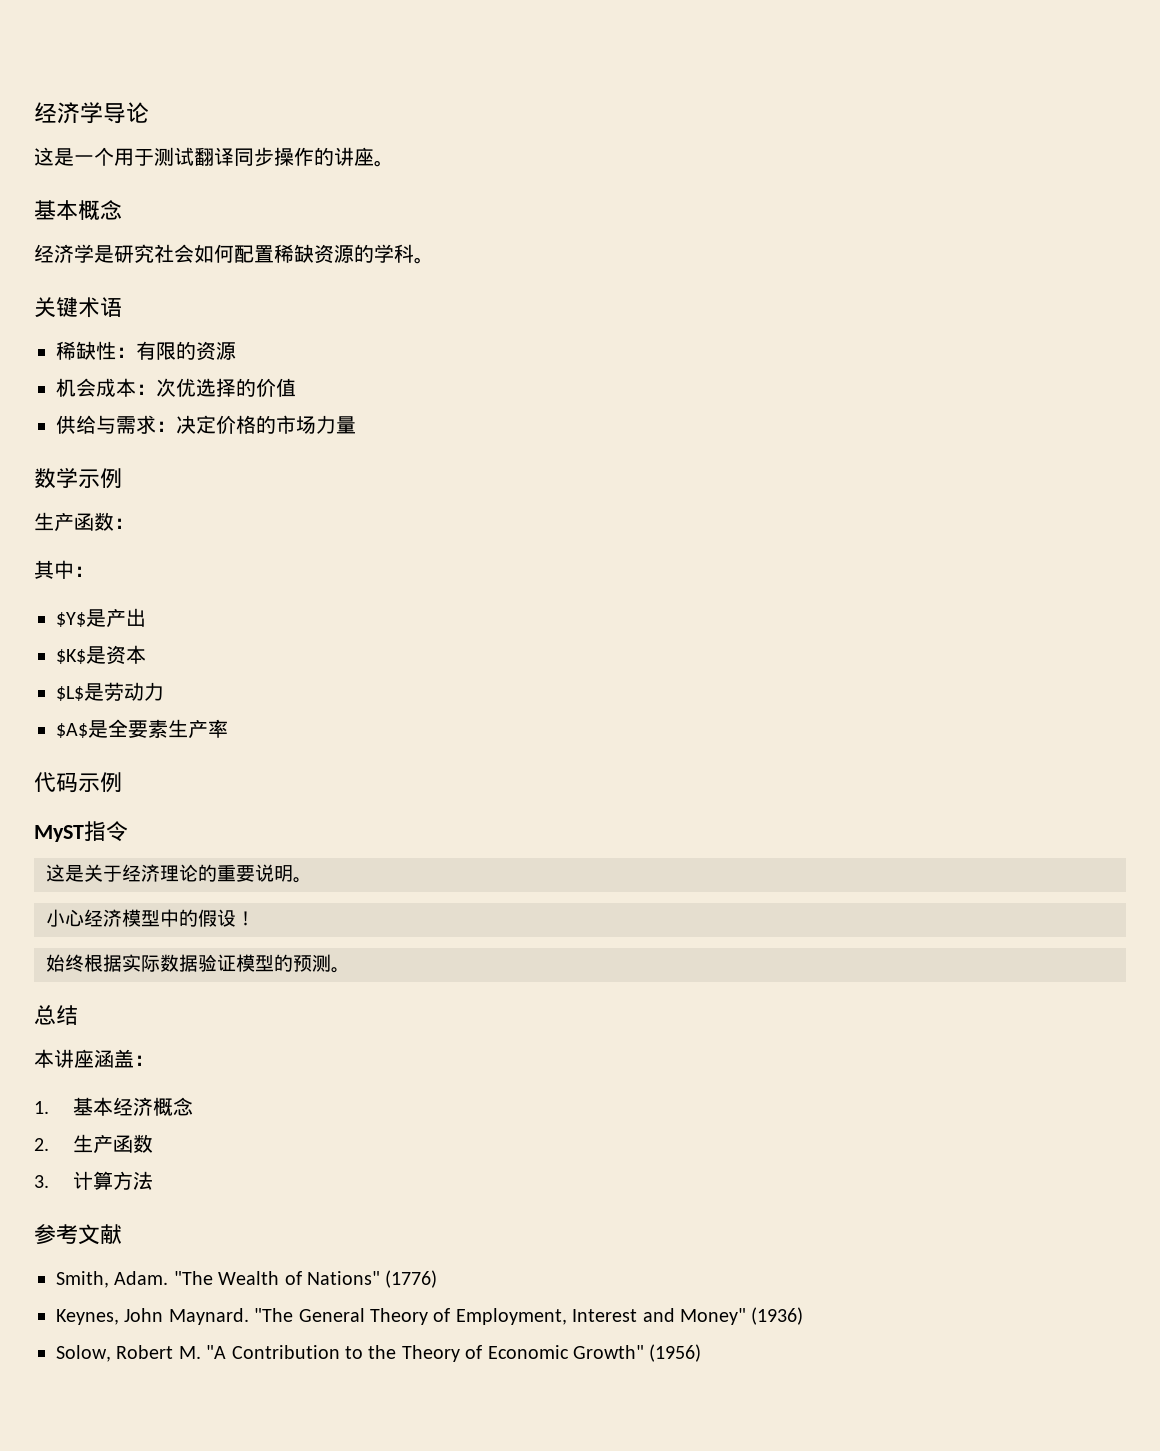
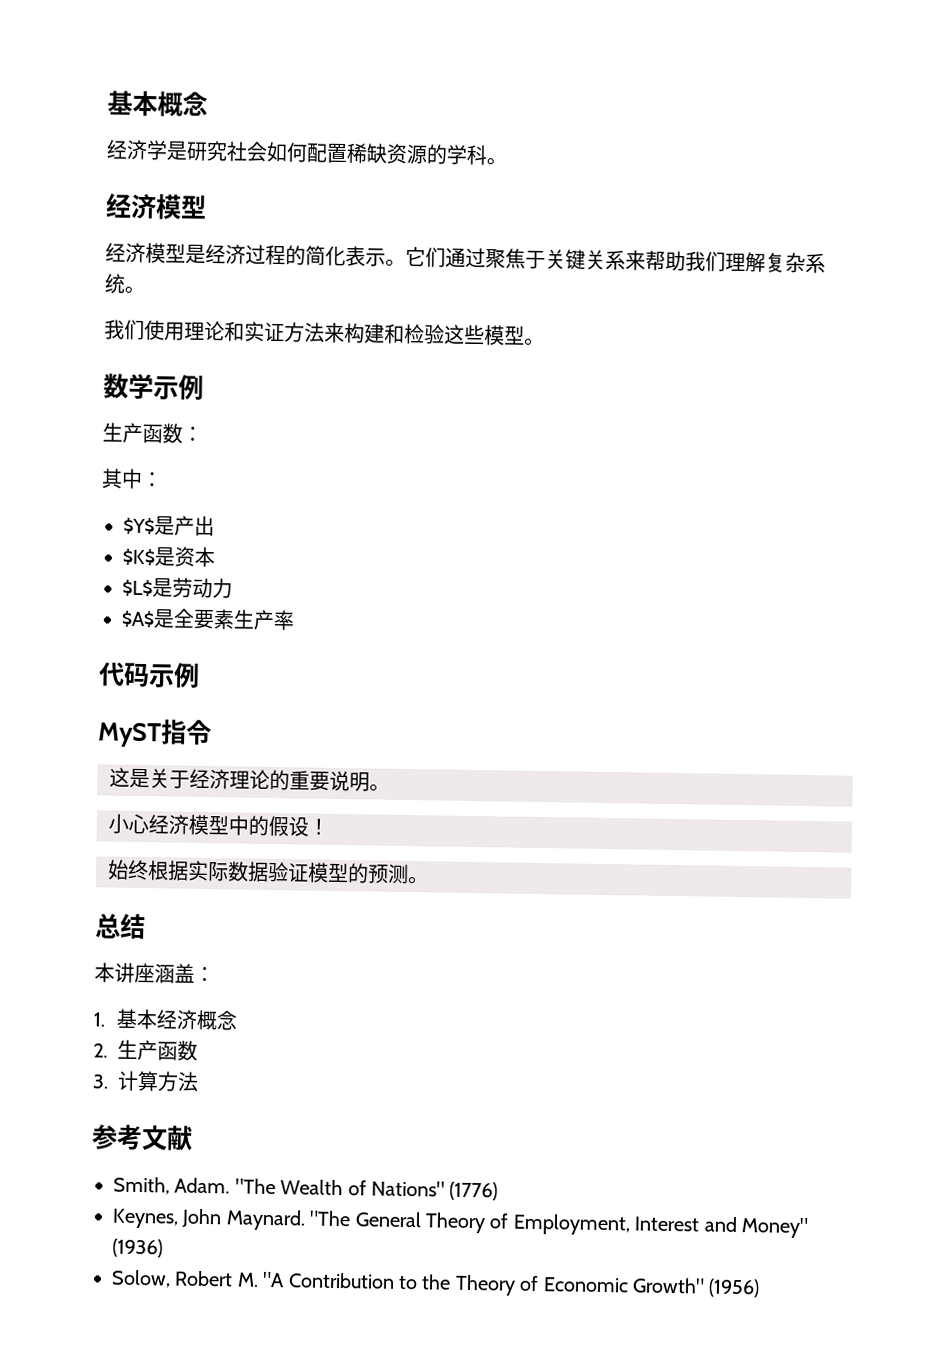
- 经济学导论
- 这是一个用于测试翻译同步操作的讲座。
  经济学是研究社会如何配置稀缺资源的学科。
- 关键术语
- 稀缺性：有限的资源
- 机会成本：次优选择的价值
- 供给与需求：决定价格的市场力量
+ 经济模型
+ 经济模型是经济过程的简化表示。它们通过聚焦于关键关系来帮助我们理解复杂系统。
+ 我们使用理论和实证方法来构建和检验这些模型。

